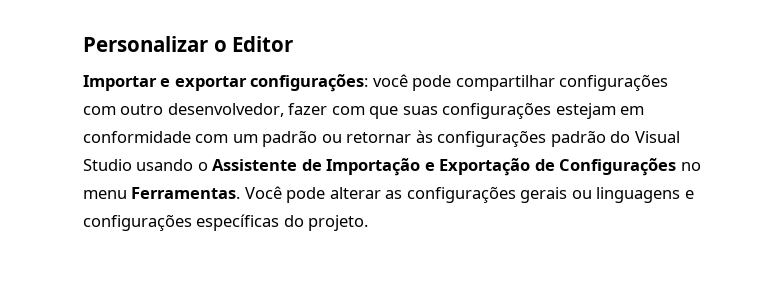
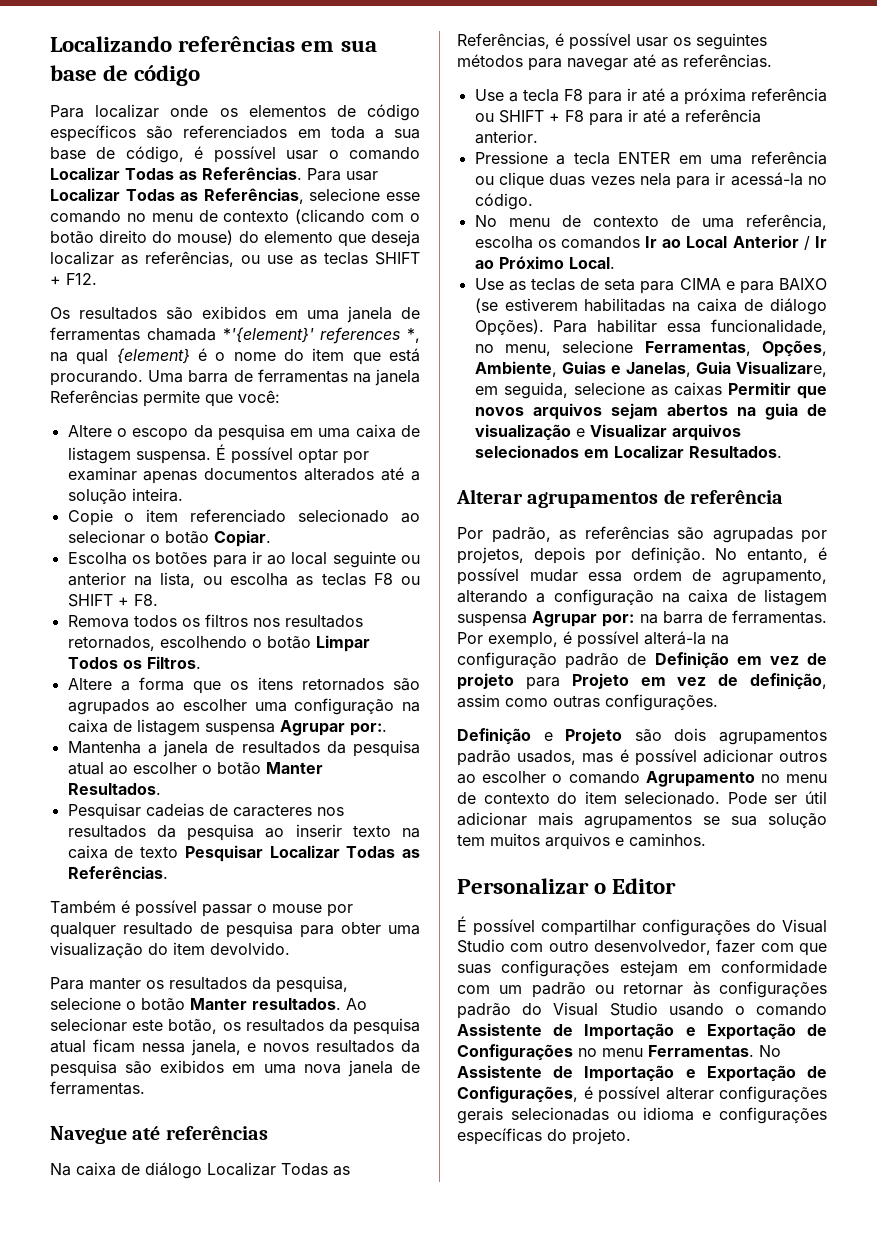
+ Localizando referências em sua base de código
+ Para localizar onde os elementos de código específicos são referenciados em toda a sua base de código, é possível usar o comando Localizar Todas as Referências. Para usar Localizar Todas as Referências, selecione esse comando no menu de contexto (clicando com o botão direito do mouse) do elemento que deseja localizar as referências, ou use as teclas SHIFT + F12.
+ Os resultados são exibidos em uma janela de ferramentas chamada *'{element}' references *, na qual {element} é o nome do item que está procurando. Uma barra de ferramentas na janela Referências permite que você:
+ Altere o escopo da pesquisa em uma caixa de listagem suspensa. É possível optar por examinar apenas documentos alterados até a solução inteira.
+ Copie o item referenciado selecionado ao selecionar o botão Copiar.
+ Escolha os botões para ir ao local seguinte ou anterior na lista, ou escolha as teclas F8 ou SHIFT + F8.
+ Remova todos os filtros nos resultados retornados, escolhendo o botão Limpar Todos os Filtros.
+ Altere a forma que os itens retornados são agrupados ao escolher uma configuração na caixa de listagem suspensa Agrupar por:.
+ Mantenha a janela de resultados da pesquisa atual ao escolher o botão Manter Resultados.
+ Pesquisar cadeias de caracteres nos resultados da pesquisa ao inserir texto na caixa de texto Pesquisar Localizar Todas as Referências.
+ Também é possível passar o mouse por qualquer resultado de pesquisa para obter uma visualização do item devolvido.
+ Para manter os resultados da pesquisa, selecione o botão Manter resultados. Ao selecionar este botão, os resultados da pesquisa atual ficam nessa janela, e novos resultados da pesquisa são exibidos em uma nova janela de ferramentas.
+ Navegue até referências
+ Na caixa de diálogo Localizar Todas as Referências, é possível usar os seguintes métodos para navegar até as referências.
+ Use a tecla F8 para ir até a próxima referência ou SHIFT + F8 para ir até a referência anterior.
+ Pressione a tecla ENTER em uma referência ou clique duas vezes nela para ir acessá-la no código.
+ No menu de contexto de uma referência, escolha os comandos Ir ao Local Anterior / Ir ao Próximo Local.
+ Use as teclas de seta para CIMA e para BAIXO (se estiverem habilitadas na caixa de diálogo Opções). Para habilitar essa funcionalidade, no menu, selecione Ferramentas, Opções, Ambiente, Guias e Janelas, Guia Visualizare, em seguida, selecione as caixas Permitir que novos arquivos sejam abertos na guia de visualização e Visualizar arquivos selecionados em Localizar Resultados.
+ Alterar agrupamentos de referência
+ Por padrão, as referências são agrupadas por projetos, depois por definição. No entanto, é possível mudar essa ordem de agrupamento, alterando a configuração na caixa de listagem suspensa Agrupar por: na barra de ferramentas. Por exemplo, é possível alterá-la na configuração padrão de Definição em vez de projeto para Projeto em vez de definição, assim como outras configurações.
+ Definição e Projeto são dois agrupamentos padrão usados, mas é possível adicionar outros ao escolher o comando Agrupamento no menu de contexto do item selecionado. Pode ser útil adicionar mais agrupamentos se sua solução tem muitos arquivos e caminhos.
  Personalizar o Editor
- Importar e exportar configurações: você pode compartilhar configurações com outro desenvolvedor, fazer com que suas configurações estejam em conformidade com um padrão ou retornar às configurações padrão do Visual Studio usando o Assistente de Importação e Exportação de Configurações no menu Ferramentas.
+ É possível compartilhar configurações do Visual Studio com outro desenvolvedor, fazer com que suas configurações estejam em conformidade com um padrão ou retornar às configurações padrão do Visual Studio usando o comando Assistente de Importação e Exportação de Configurações no menu Ferramentas.
- Você pode alterar as configurações gerais ou linguagens e configurações específicas do projeto.
+ No Assistente de Importação e Exportação de Configurações, é possível alterar configurações gerais selecionadas ou idioma e configurações específicas do projeto.

